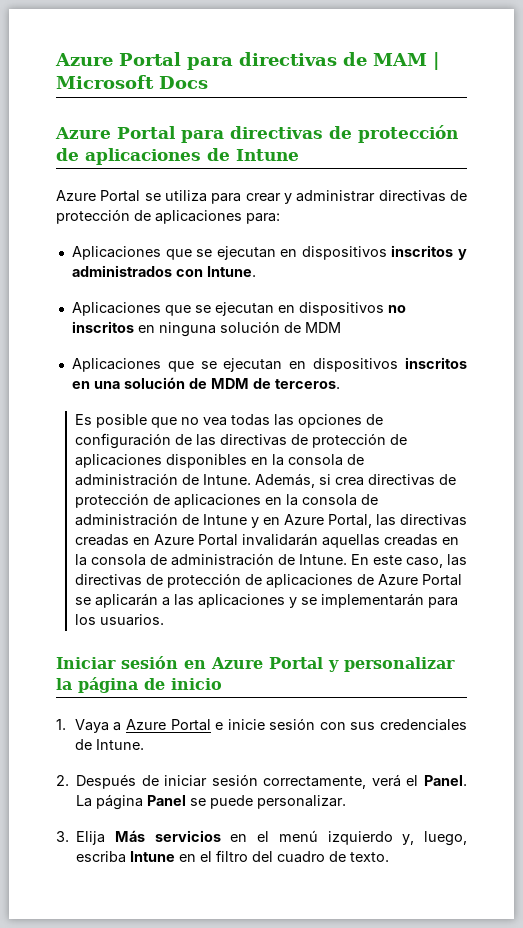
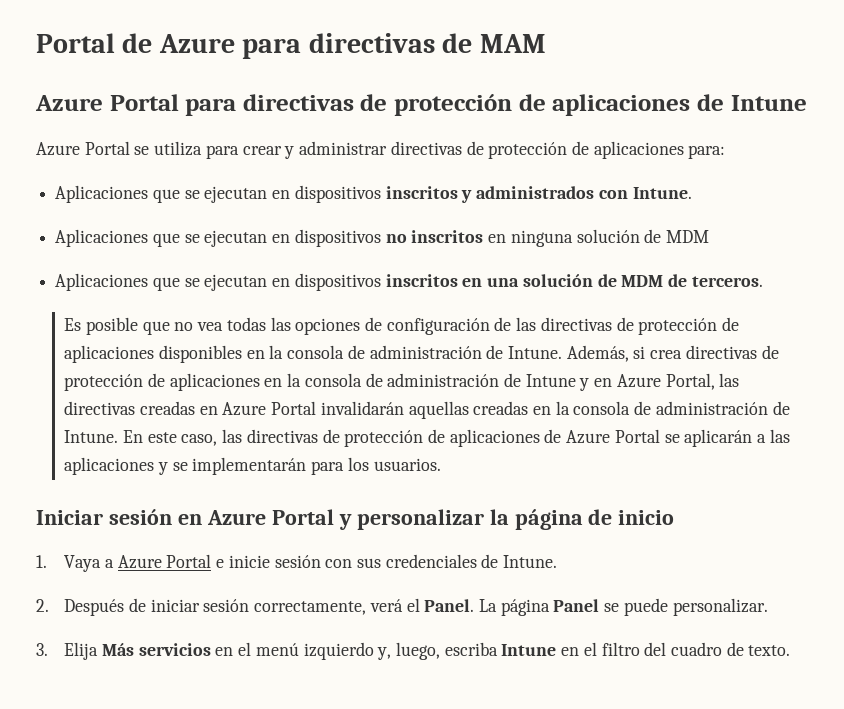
- Azure Portal para directivas de MAM | Microsoft Docs
+ Portal de Azure para directivas de MAM

